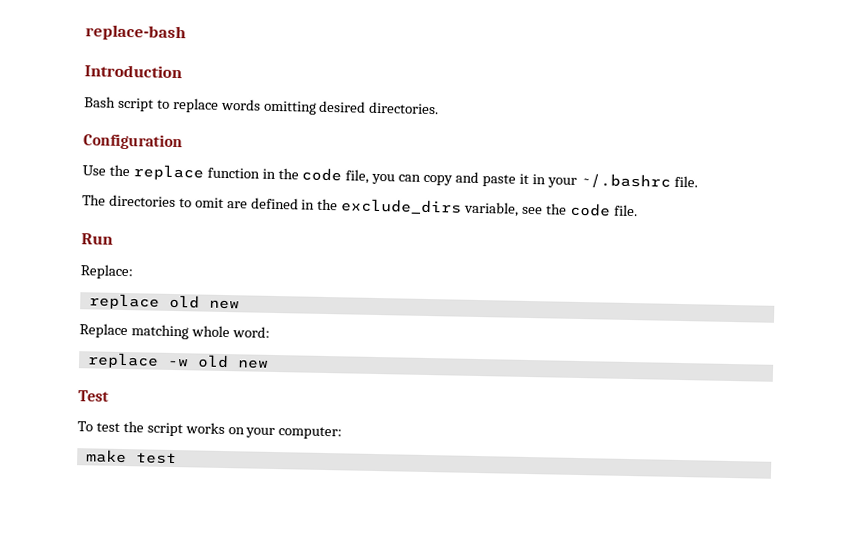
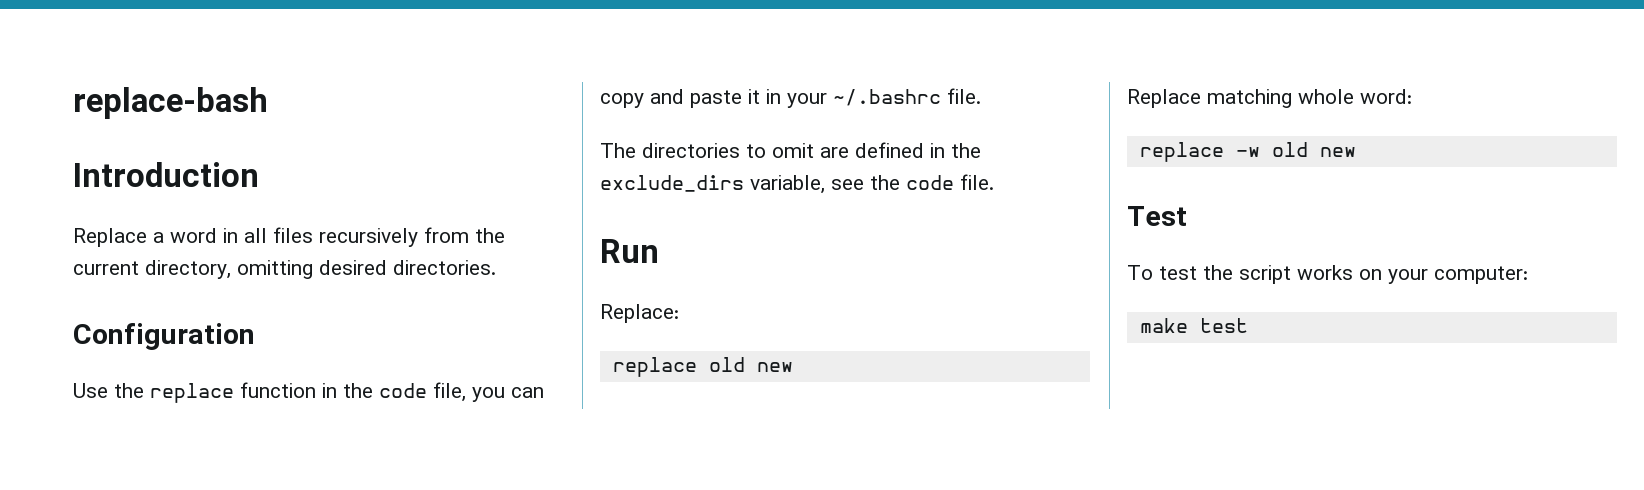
- Bash script to replace words omitting desired directories.
+ Replace a word in all files recursively from the current directory, omitting desired directories.

